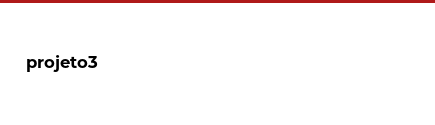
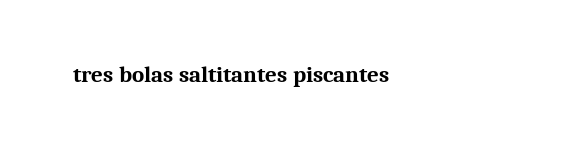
- projeto3
+ tres bolas saltitantes piscantes

